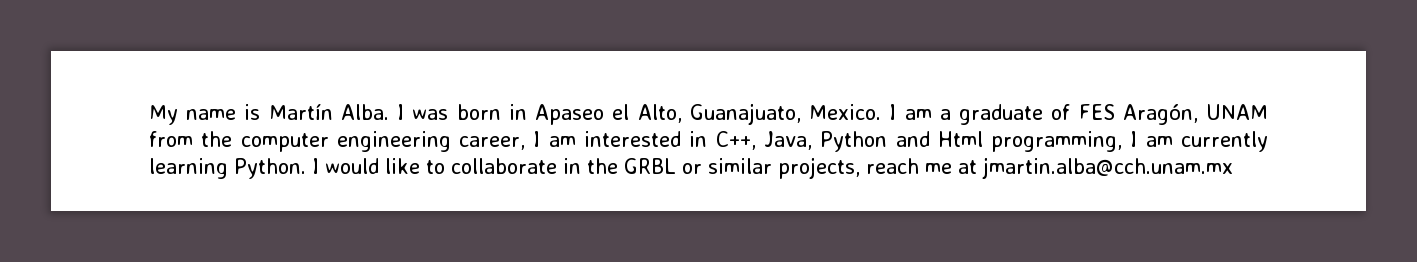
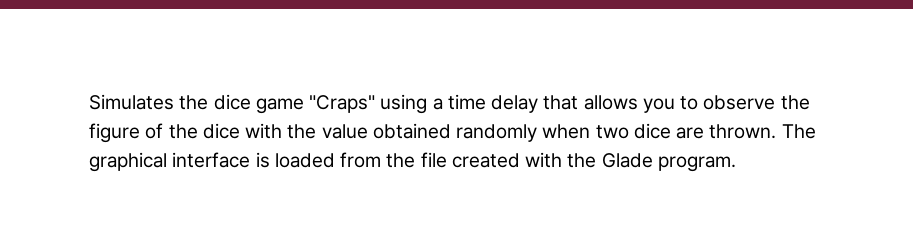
- My name is Martín Alba. I was born in Apaseo el Alto, Guanajuato, Mexico. I am a graduate of FES Aragón, UNAM from the computer engineering career, I am interested in C++, Java, Python and Html programming, I am currently learning Python. I would like to collaborate in the GRBL or similar projects, reach me at jmartin.alba@cch.unam.mx
+ Simulates the dice game "Craps" using a time delay that allows you to observe the figure of the dice with the value obtained randomly when two dice are thrown. The graphical interface is loaded from the file created with the Glade program.

